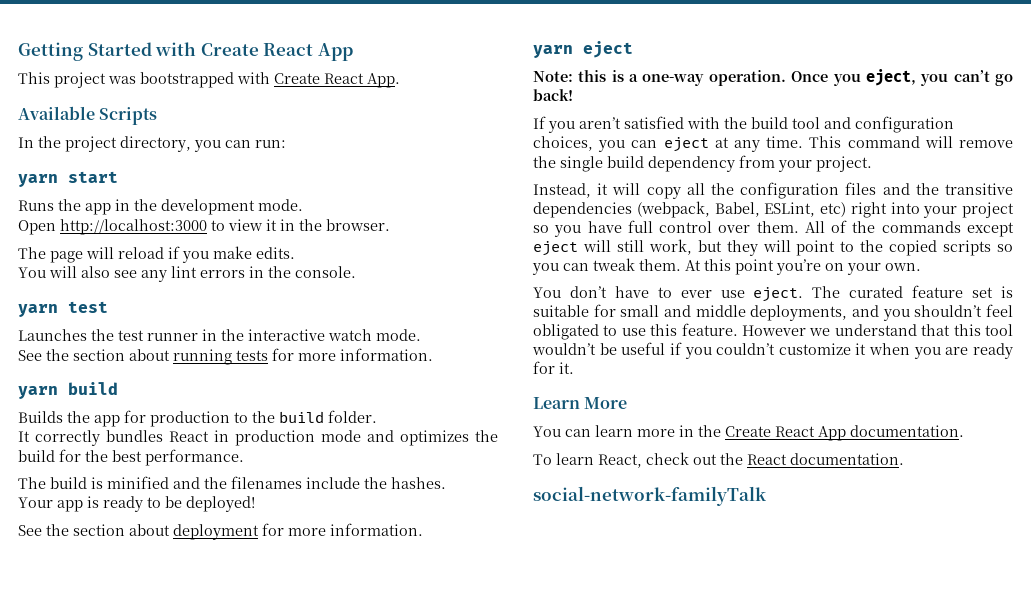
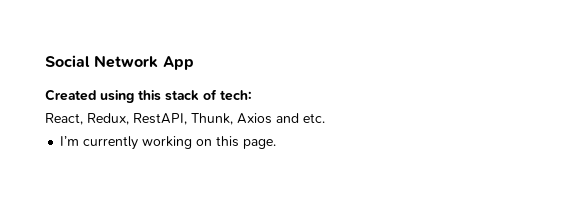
- Getting Started with Create React App
- This project was bootstrapped with Create React App.
- Available Scripts
- In the project directory, you can run:
- yarn start
- Runs the app in the development mode.
- Open http://localhost:3000 to view it in the browser.
- The page will reload if you make edits.
- You will also see any lint errors in the console.
- yarn test
- Launches the test runner in the interactive watch mode.
- See the section about running tests for more information.
- yarn build
- Builds the app for production to the build folder.
- It correctly bundles React in production mode and optimizes the build for the best performance.
- The build is minified and the filenames include the hashes.
- Your app is ready to be deployed!
- See the section about deployment for more information.
- yarn eject
- Note: this is a one-way operation. Once you eject, you can’t go back!
- If you aren’t satisfied with the build tool and configuration choices, you can eject at any time. This command will remove the single build dependency from your project.
- Instead, it will copy all the configuration files and the transitive dependencies (webpack, Babel, ESLint, etc) right into your project so you have full control over them. All of the commands except eject will still work, but they will point to the copied scripts so you can tweak them. At this point you’re on your own.
- You don’t have to ever use eject. The curated feature set is suitable for small and middle deployments, and you shouldn’t feel obligated to use this feature. However we understand that this tool wouldn’t be useful if you couldn’t customize it when you are ready for it.
- Learn More
- You can learn more in the Create React App documentation.
- To learn React, check out the React documentation.
- social-network-familyTalk
+ Social Network App
+ Created using this stack of tech:
+ React, Redux, RestAPI, Thunk, Axios and etc.
+ I’m currently working on this page.

